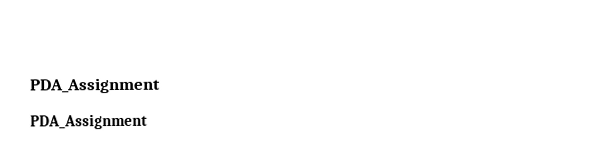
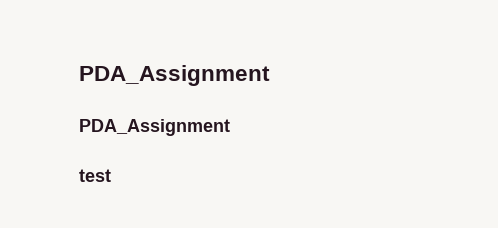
+ test

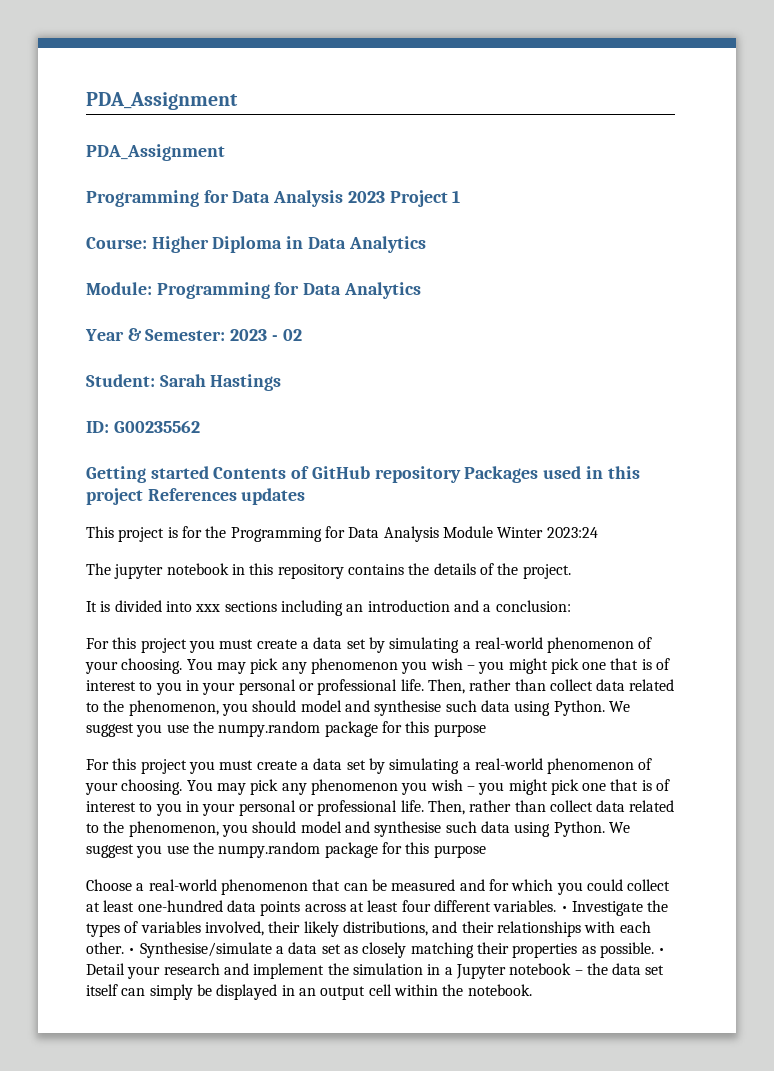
- test
+ Programming for Data Analysis 2023 Project 1
+ Course: Higher Diploma in Data Analytics
+ Module: Programming for Data Analytics
+ Year & Semester: 2023 - 02
+ Student: Sarah Hastings
+ ID: G00235562
+ Getting started Contents of GitHub repository Packages used in this project References updates
+ This project is for the Programming for Data Analysis Module Winter 2023:24
+ The jupyter notebook in this repository contains the details of the project.
+ It is divided into xxx sections including an introduction and a conclusion:
+ For this project you must create a data set by simulating a real-world phenomenon of your choosing. You may pick any phenomenon you wish – you might pick one that is of interest to you in your personal or professional life. Then, rather than collect data related to the phenomenon, you should model and synthesise such data using Python. We suggest you use the numpy.random package for this purpose
+ For this project you must create a data set by simulating a real-world phenomenon of your choosing. You may pick any phenomenon you wish – you might pick one that is of interest to you in your personal or professional life. Then, rather than collect data related to the phenomenon, you should model and synthesise such data using Python. We suggest you use the numpy.random package for this purpose
+ Choose a real-world phenomenon that can be measured and for which you could collect at least one-hundred data points across at least four different variables. • Investigate the types of variables involved, their likely distributions, and their relationships with each other. • Synthesise/simulate a data set as closely matching their properties as possible. • Detail your research and implement the simulation in a Jupyter notebook – the data set itself can simply be displayed in an output cell within the notebook.

